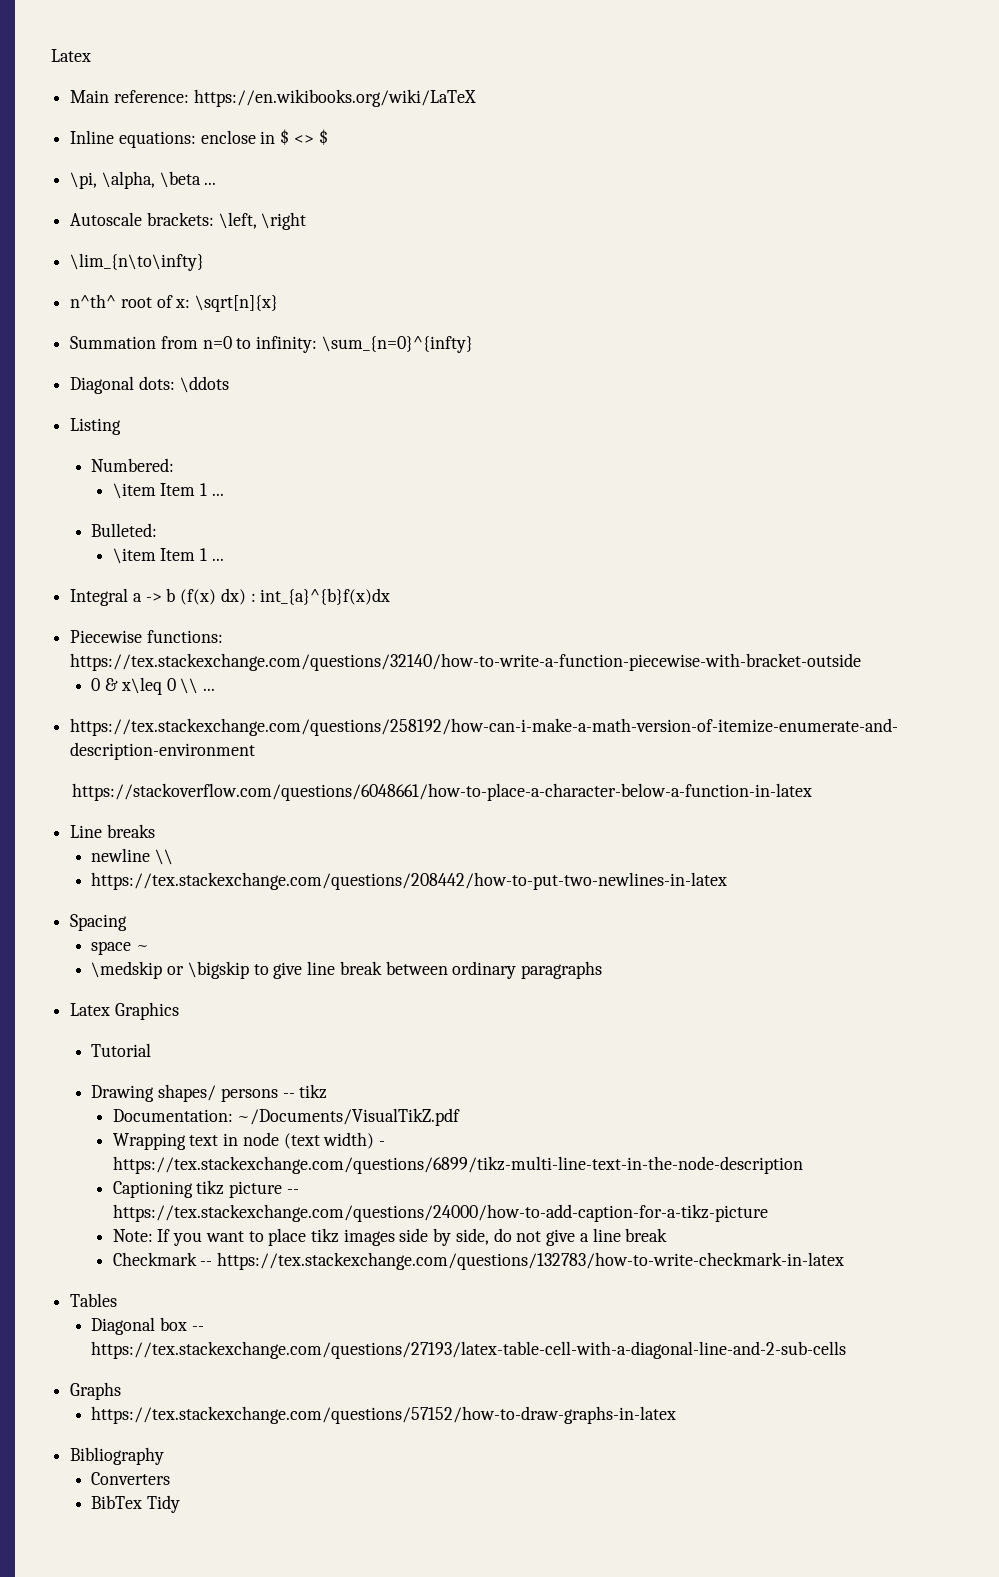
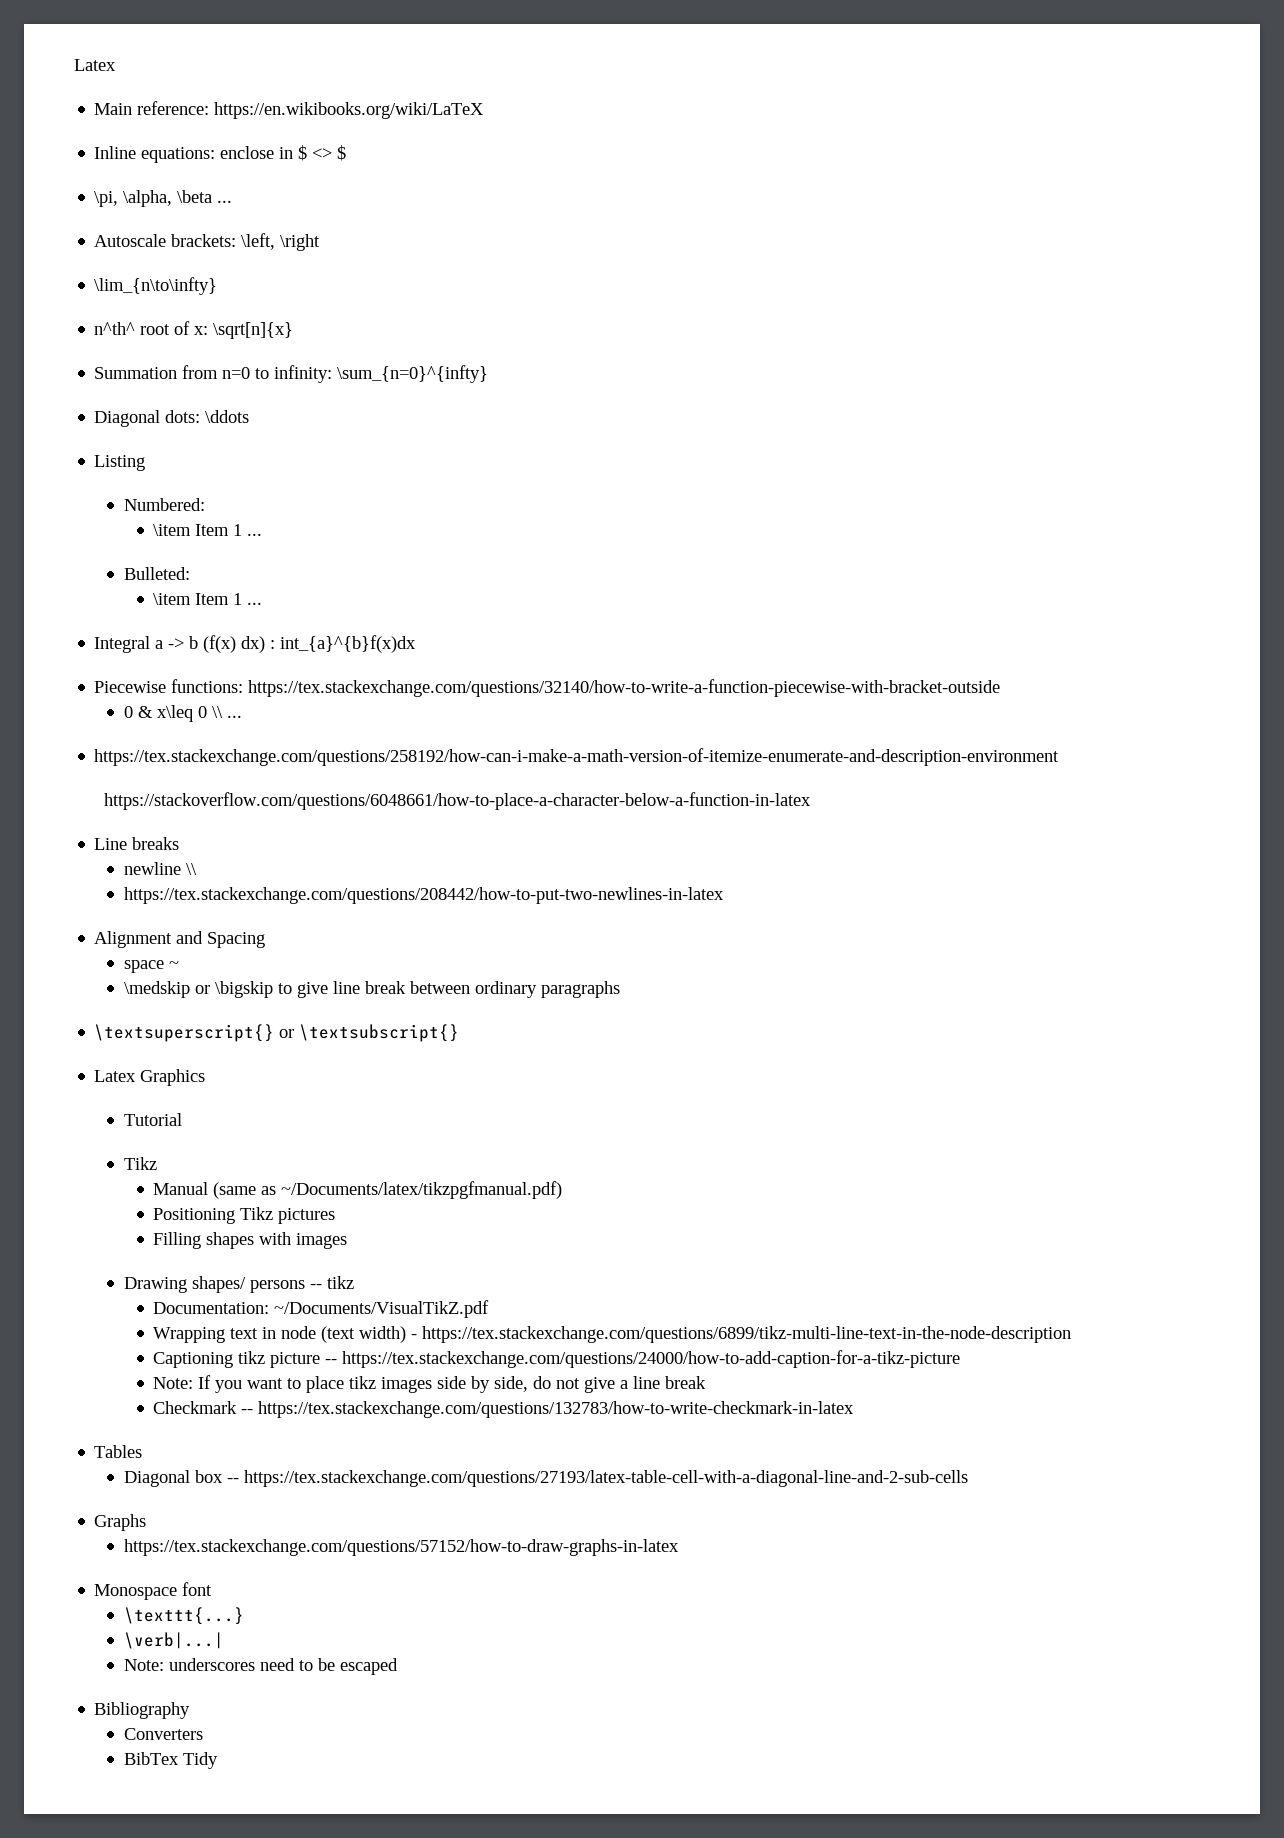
- Spacing
+ Alignment and Spacing
+ \textsuperscript{} or \textsubscript{}
  Tutorial
+ Tikz
+ Manual (same as ~/Documents/latex/tikzpgfmanual.pdf)
+ Positioning Tikz pictures
+ Filling shapes with images
+ Monospace font
+ \texttt{...}
+ \verb|...|
+ Note: underscores need to be escaped

